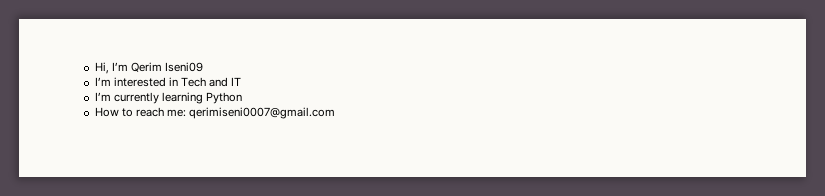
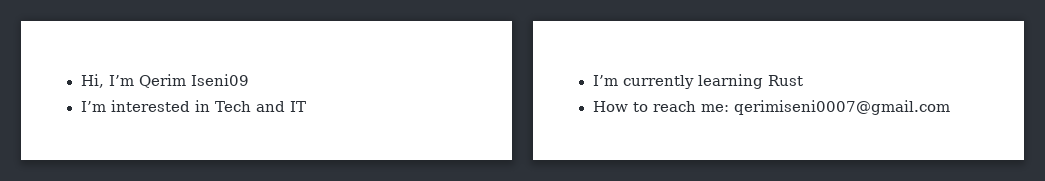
- I’m currently learning Python
+ I’m currently learning Rust

